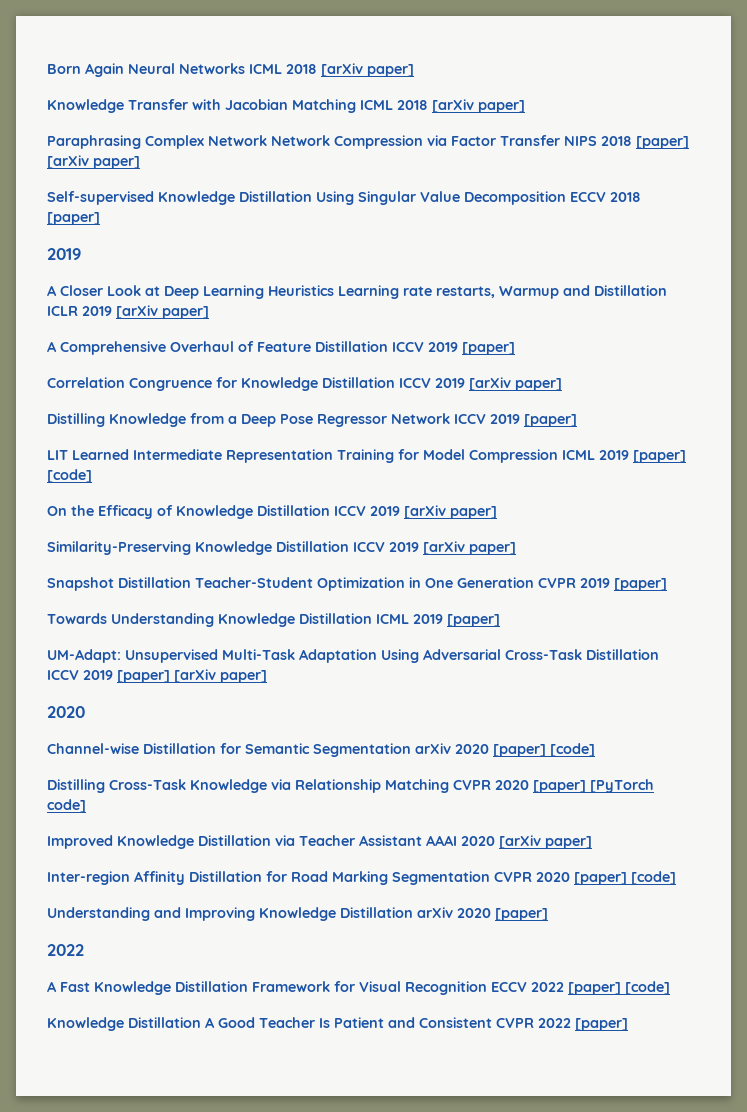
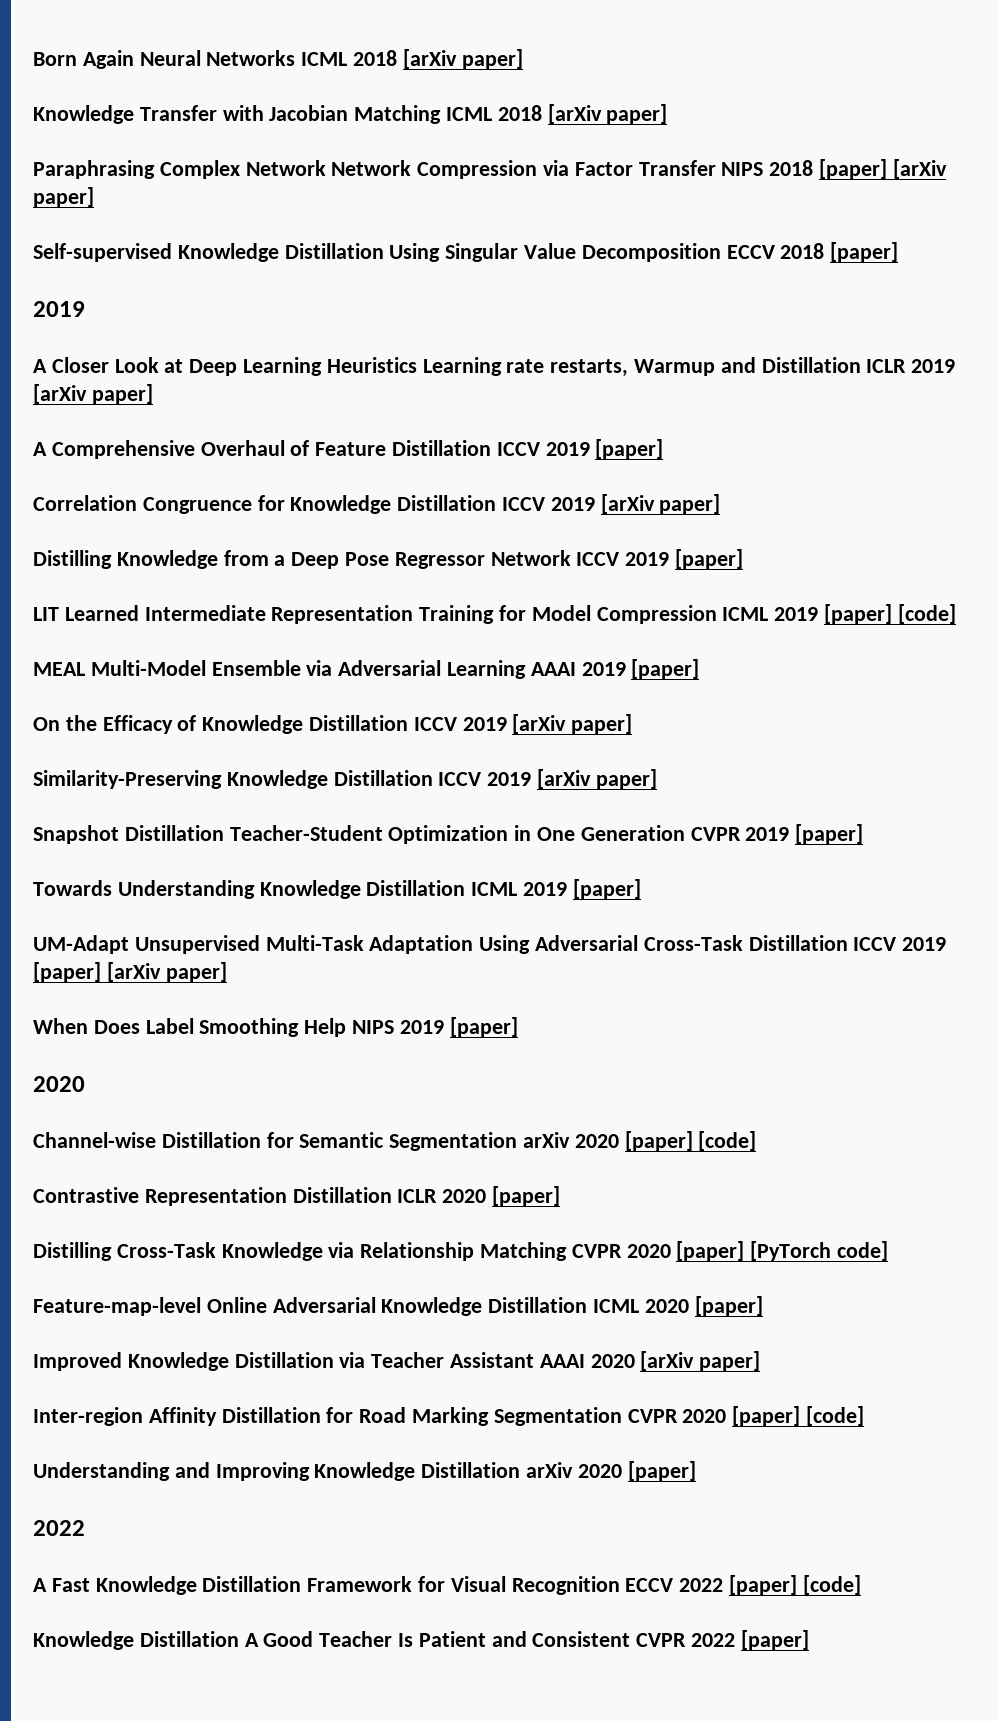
+ MEAL Multi-Model Ensemble via Adversarial Learning AAAI 2019 [paper]
- UM-Adapt: Unsupervised Multi-Task Adaptation Using Adversarial Cross-Task Distillation ICCV 2019 [paper] [arXiv paper]
+ UM-Adapt Unsupervised Multi-Task Adaptation Using Adversarial Cross-Task Distillation ICCV 2019 [paper] [arXiv paper]
+ When Does Label Smoothing Help NIPS 2019 [paper]
+ Contrastive Representation Distillation ICLR 2020 [paper]
+ Feature-map-level Online Adversarial Knowledge Distillation ICML 2020 [paper]

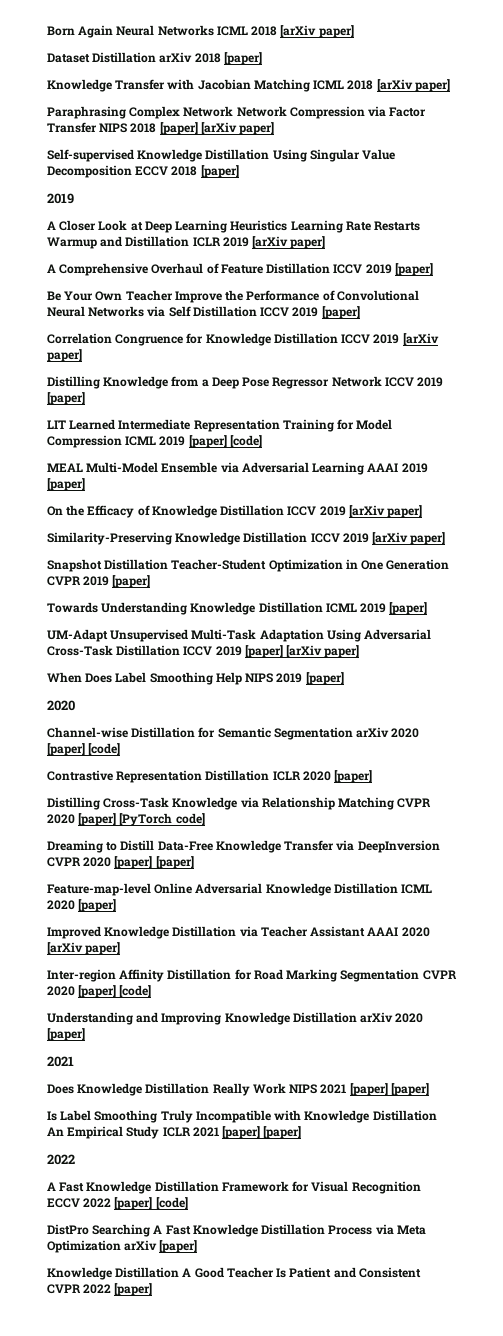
+ Dataset Distillation arXiv 2018 [paper]
- A Closer Look at Deep Learning Heuristics Learning rate restarts, Warmup and Distillation ICLR 2019 [arXiv paper]
+ A Closer Look at Deep Learning Heuristics Learning Rate Restarts Warmup and Distillation ICLR 2019 [arXiv paper]
+ Be Your Own Teacher Improve the Performance of Convolutional Neural Networks via Self Distillation ICCV 2019 [paper]
+ Dreaming to Distill Data-Free Knowledge Transfer via DeepInversion CVPR 2020 [paper] [paper]
  Understanding and Improving Knowledge Distillation arXiv 2020 [paper]
+ 2021
+ Does Knowledge Distillation Really Work NIPS 2021 [paper] [paper]
+ Is Label Smoothing Truly Incompatible with Knowledge Distillation An Empirical Study ICLR 2021 [paper] [paper]
+ DistPro Searching A Fast Knowledge Distillation Process via Meta Optimization arXiv [paper]

